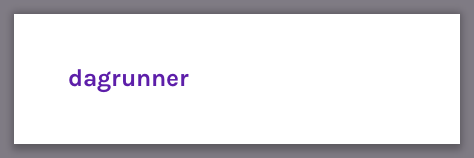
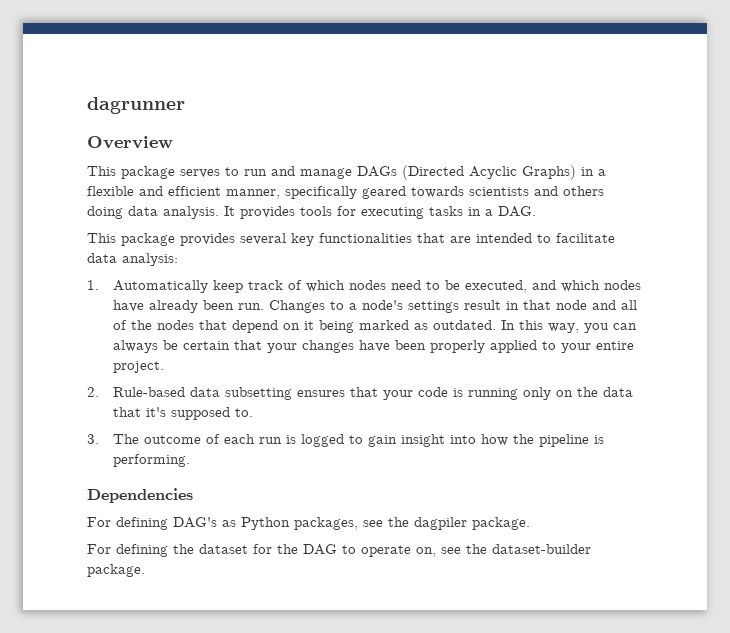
+ Overview
+ This package serves to run and manage DAGs (Directed Acyclic Graphs) in a flexible and efficient manner, specifically geared towards scientists and others doing data analysis. It provides tools for executing tasks in a DAG.
+ This package provides several key functionalities that are intended to facilitate data analysis:
+ 1. Automatically keep track of which nodes need to be executed, and which nodes have already been run. Changes to a node's settings result in that node and all of the nodes that depend on it being marked as outdated. In this way, you can always be certain that your changes have been properly applied to your entire project.
+ 2. Rule-based data subsetting ensures that your code is running only on the data that it's supposed to.
+ 3. The outcome of each run is logged to gain insight into how the pipeline is performing.
+ Dependencies
+ For defining DAG's as Python packages, see the dagpiler package.
+ For defining the dataset for the DAG to operate on, see the dataset-builder package.

